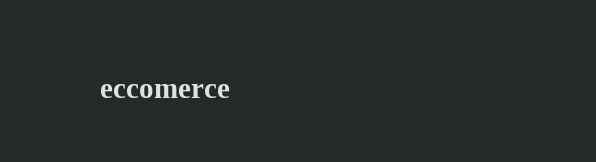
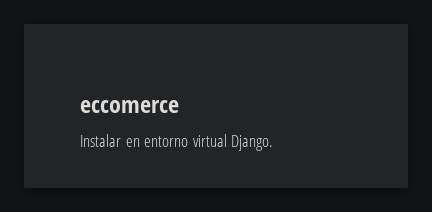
+ Instalar en entorno virtual Django.

